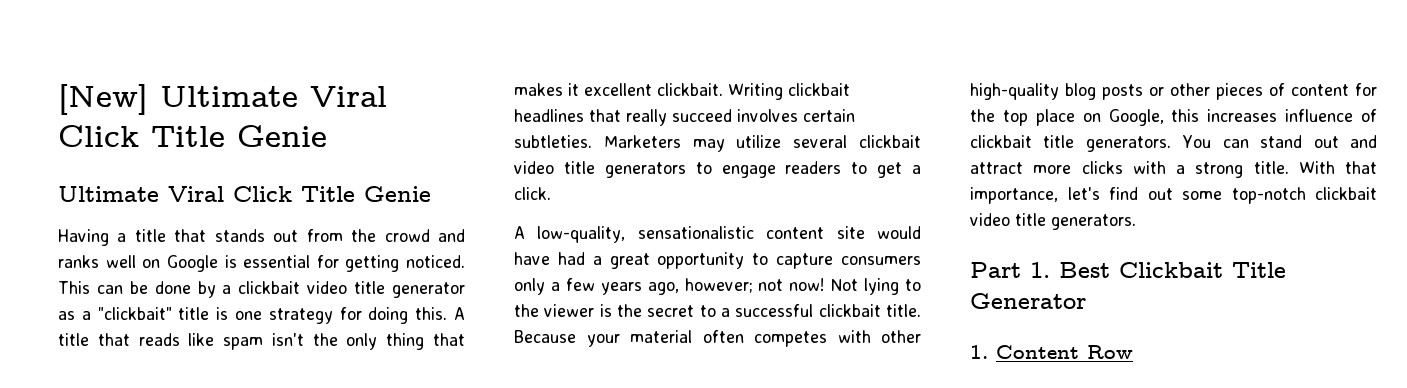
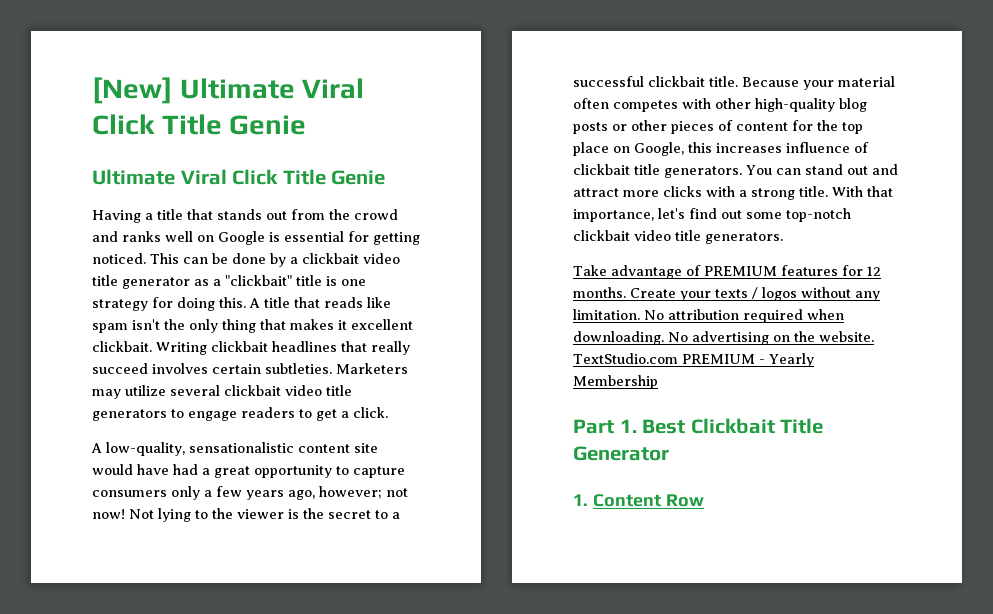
+ Take advantage of PREMIUM features for 12 months. Create your texts / logos without any limitation. No attribution required when downloading. No advertising on the website. TextStudio.com PREMIUM - Yearly Membership

